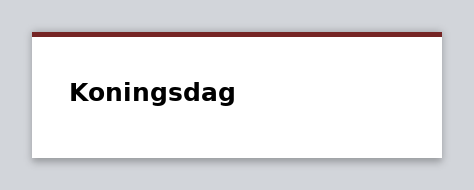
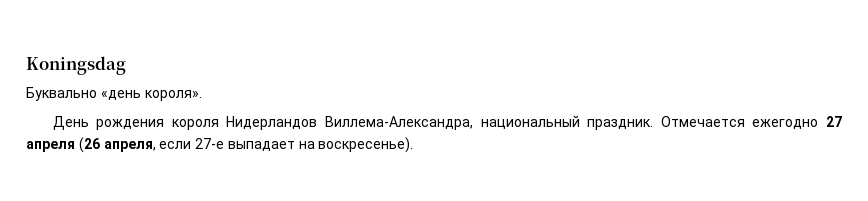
+ Буквально «день короля».
+ День рождения короля Нидерландов Виллема-Александра, национальный праздник. Отмечается ежегодно 27 апреля (26 апреля, если 27-е выпадает на воскресенье).

